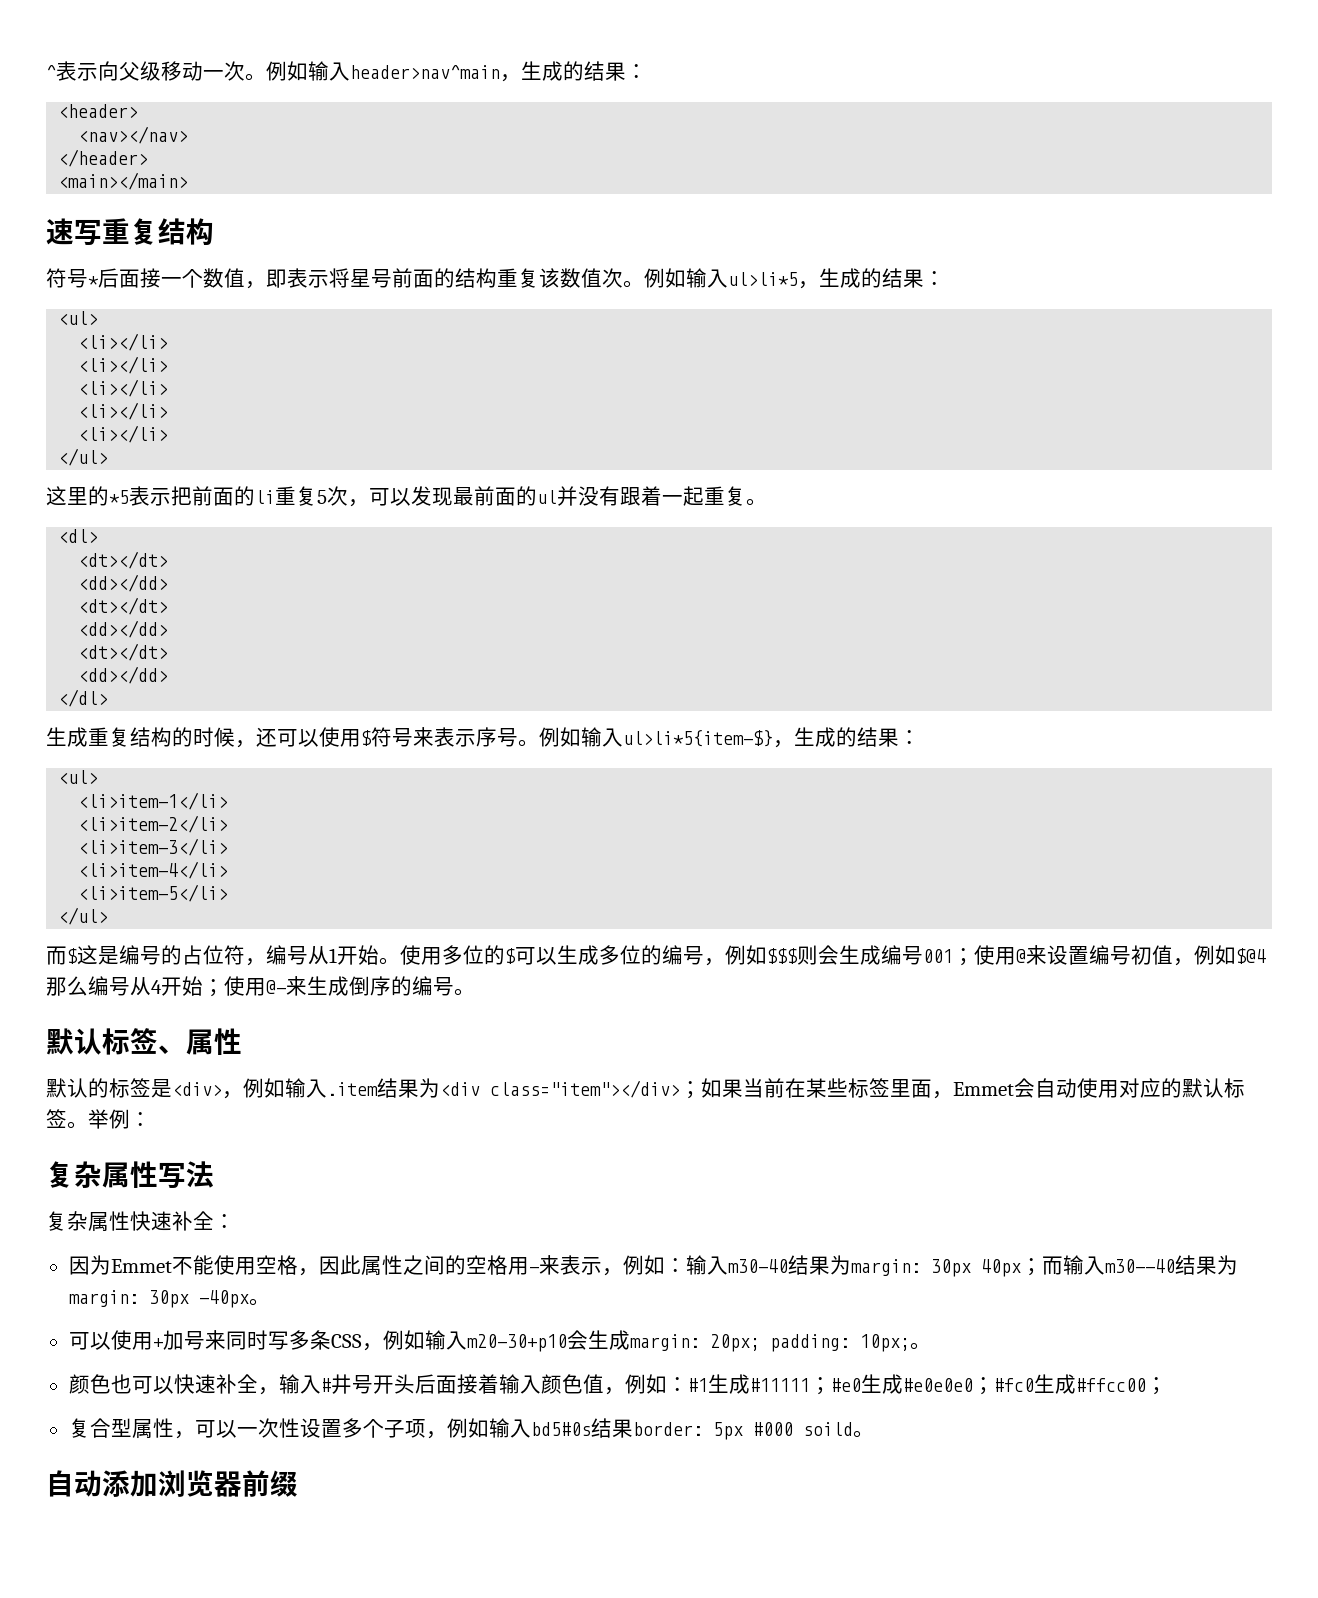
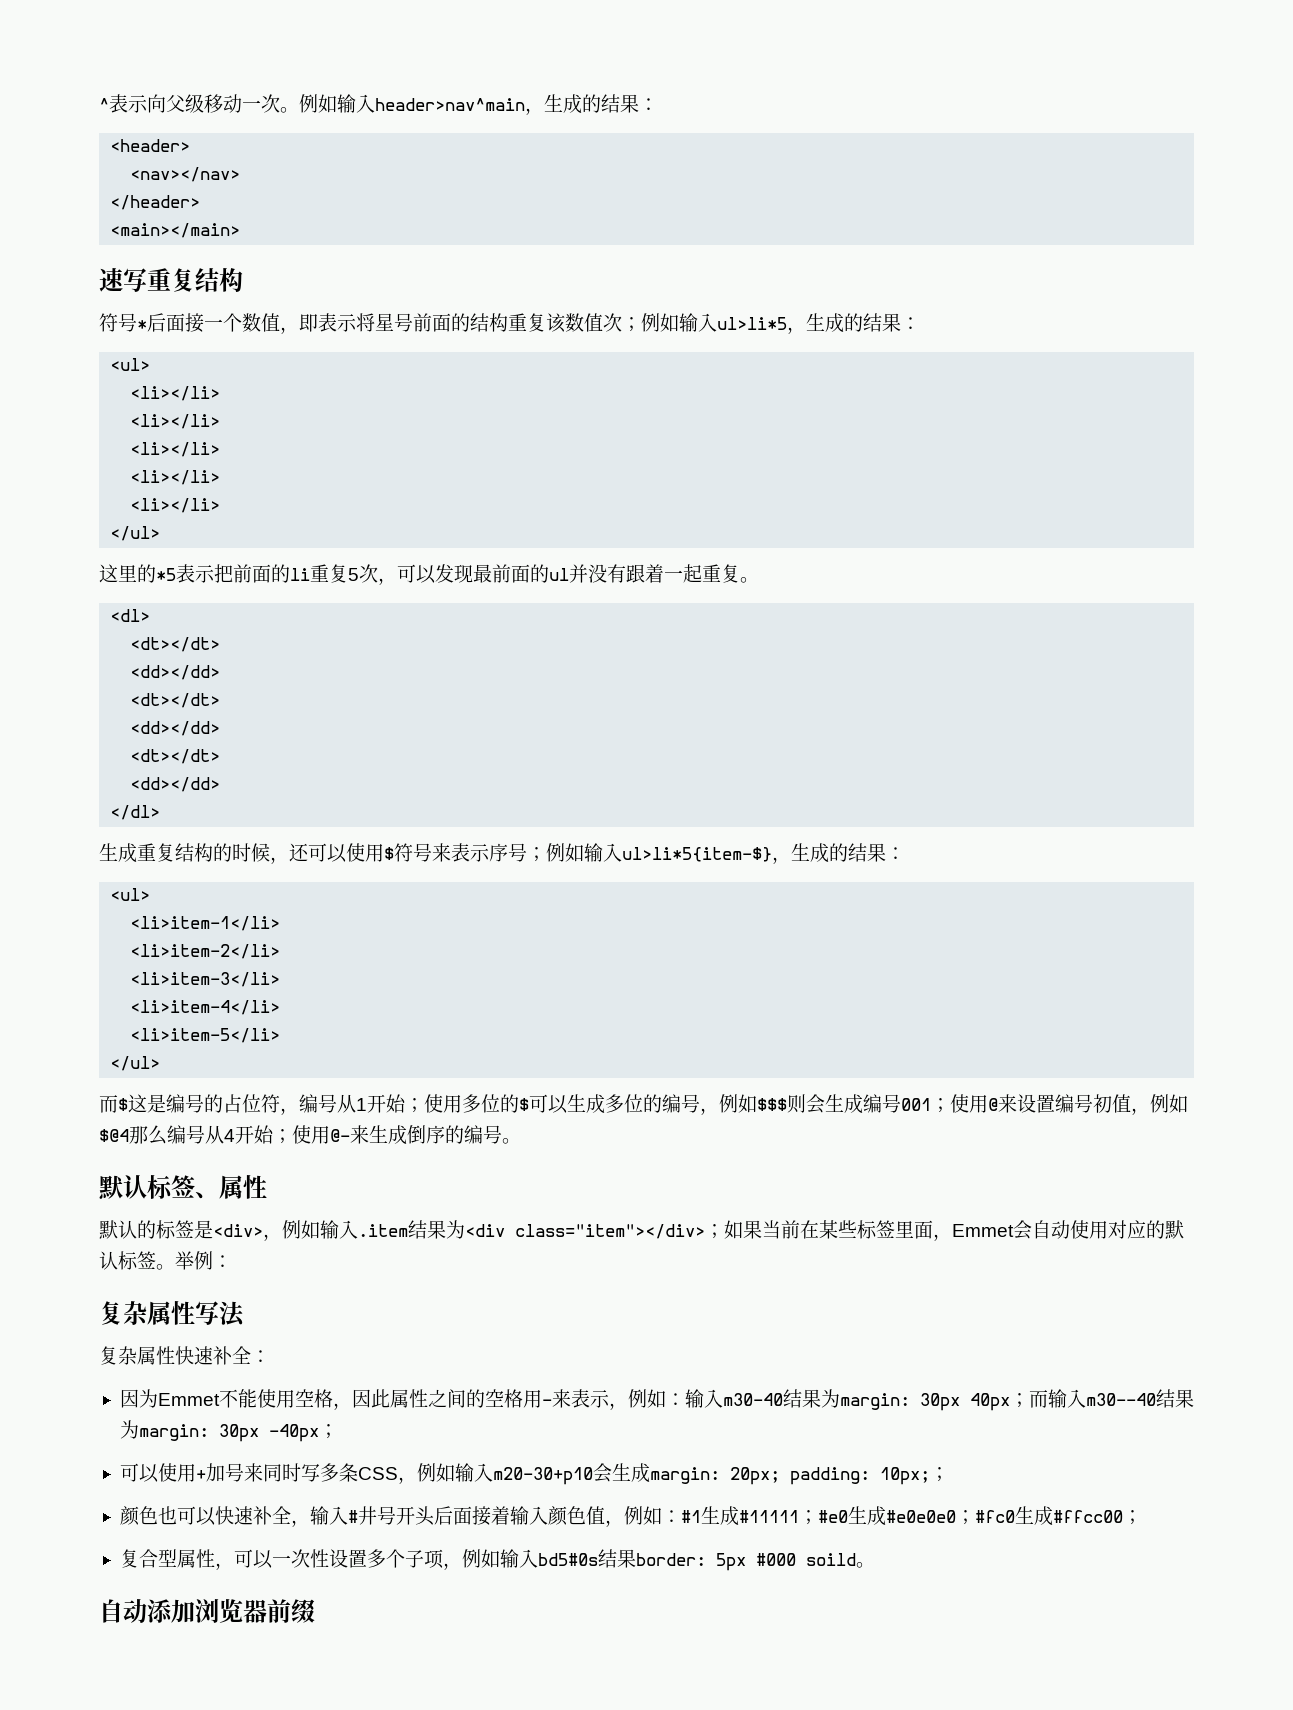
- 符号*后面接一个数值，即表示将星号前面的结构重复该数值次。例如输入ul>li*5，生成的结果：
+ 符号*后面接一个数值，即表示将星号前面的结构重复该数值次；例如输入ul>li*5，生成的结果：
- 生成重复结构的时候，还可以使用$符号来表示序号。例如输入ul>li*5{item-$}，生成的结果：
+ 生成重复结构的时候，还可以使用$符号来表示序号；例如输入ul>li*5{item-$}，生成的结果：
- 而$这是编号的占位符，编号从1开始。使用多位的$可以生成多位的编号，例如$$$则会生成编号001；使用@来设置编号初值，例如$@4那么编号从4开始；使用@-来生成倒序的编号。
+ 而$这是编号的占位符，编号从1开始；使用多位的$可以生成多位的编号，例如$$$则会生成编号001；使用@来设置编号初值，例如$@4那么编号从4开始；使用@-来生成倒序的编号。
- 因为Emmet不能使用空格，因此属性之间的空格用-来表示，例如：输入m30-40结果为margin: 30px 40px；而输入m30--40结果为margin: 30px -40px。
+ 因为Emmet不能使用空格，因此属性之间的空格用-来表示，例如：输入m30-40结果为margin: 30px 40px；而输入m30--40结果为margin: 30px -40px；
- 可以使用+加号来同时写多条CSS，例如输入m20-30+p10会生成margin: 20px; padding: 10px;。
+ 可以使用+加号来同时写多条CSS，例如输入m20-30+p10会生成margin: 20px; padding: 10px;；

